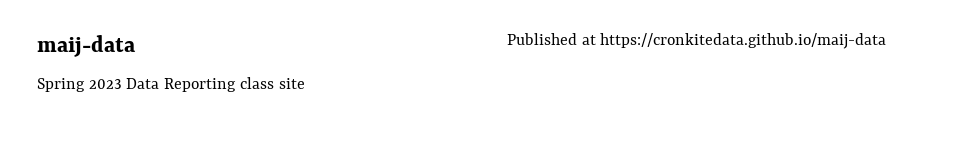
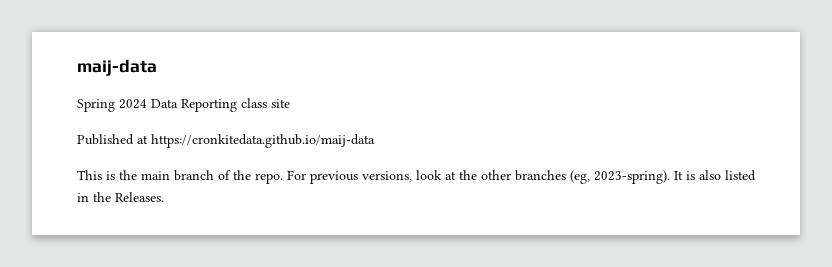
- Spring 2023 Data Reporting class site
+ Spring 2024 Data Reporting class site
+ This is the main branch of the repo. For previous versions, look at the other branches (eg, 2023-spring). It is also listed in the Releases.

